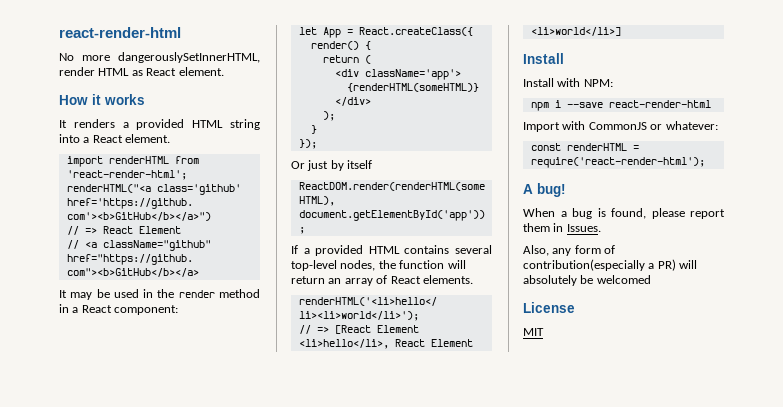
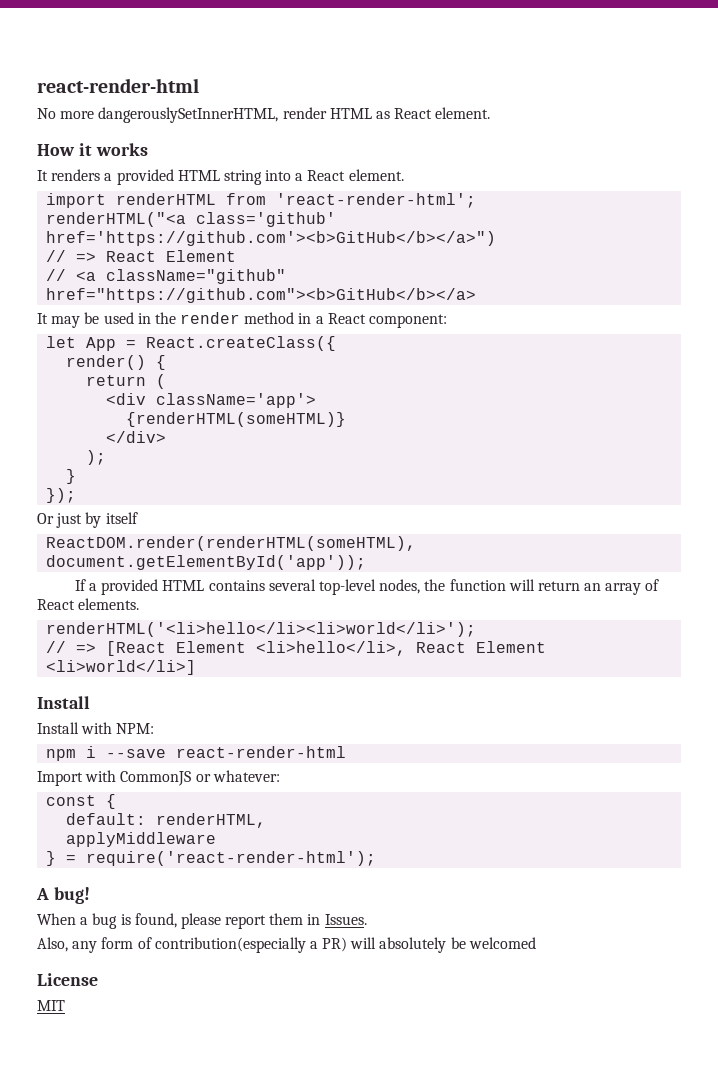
- const renderHTML = require('react-render-html');
+ const {
+ default: renderHTML,
+ applyMiddleware
+ } = require('react-render-html');

